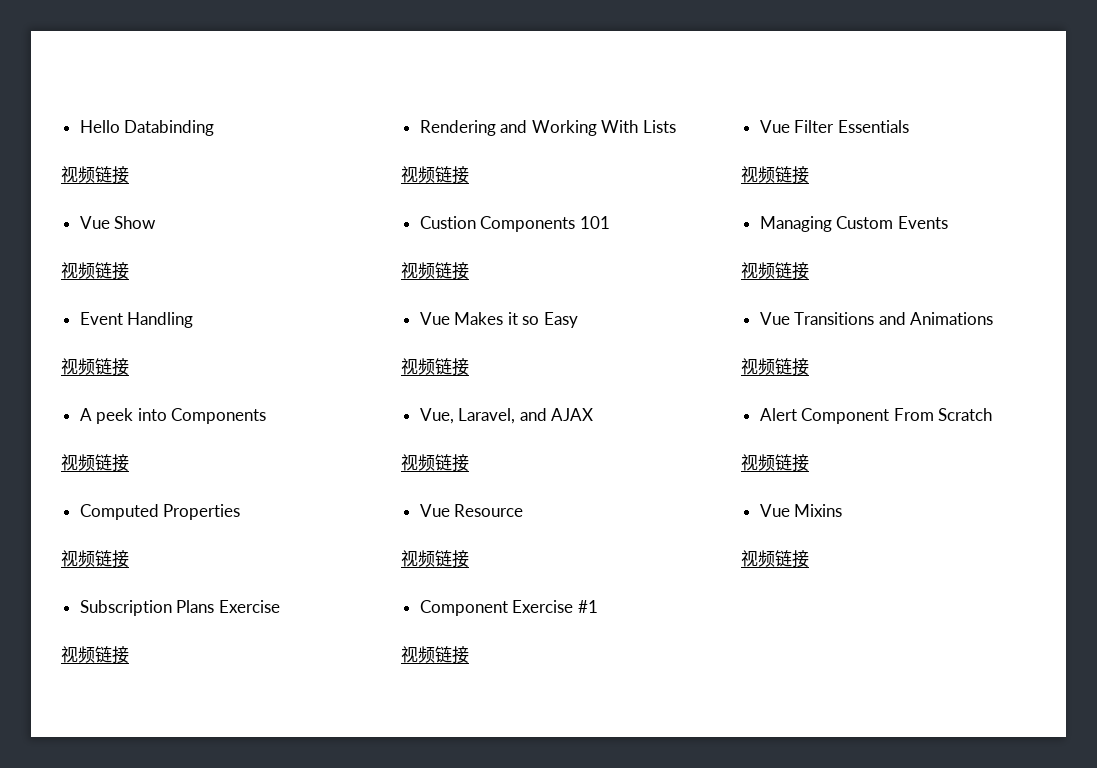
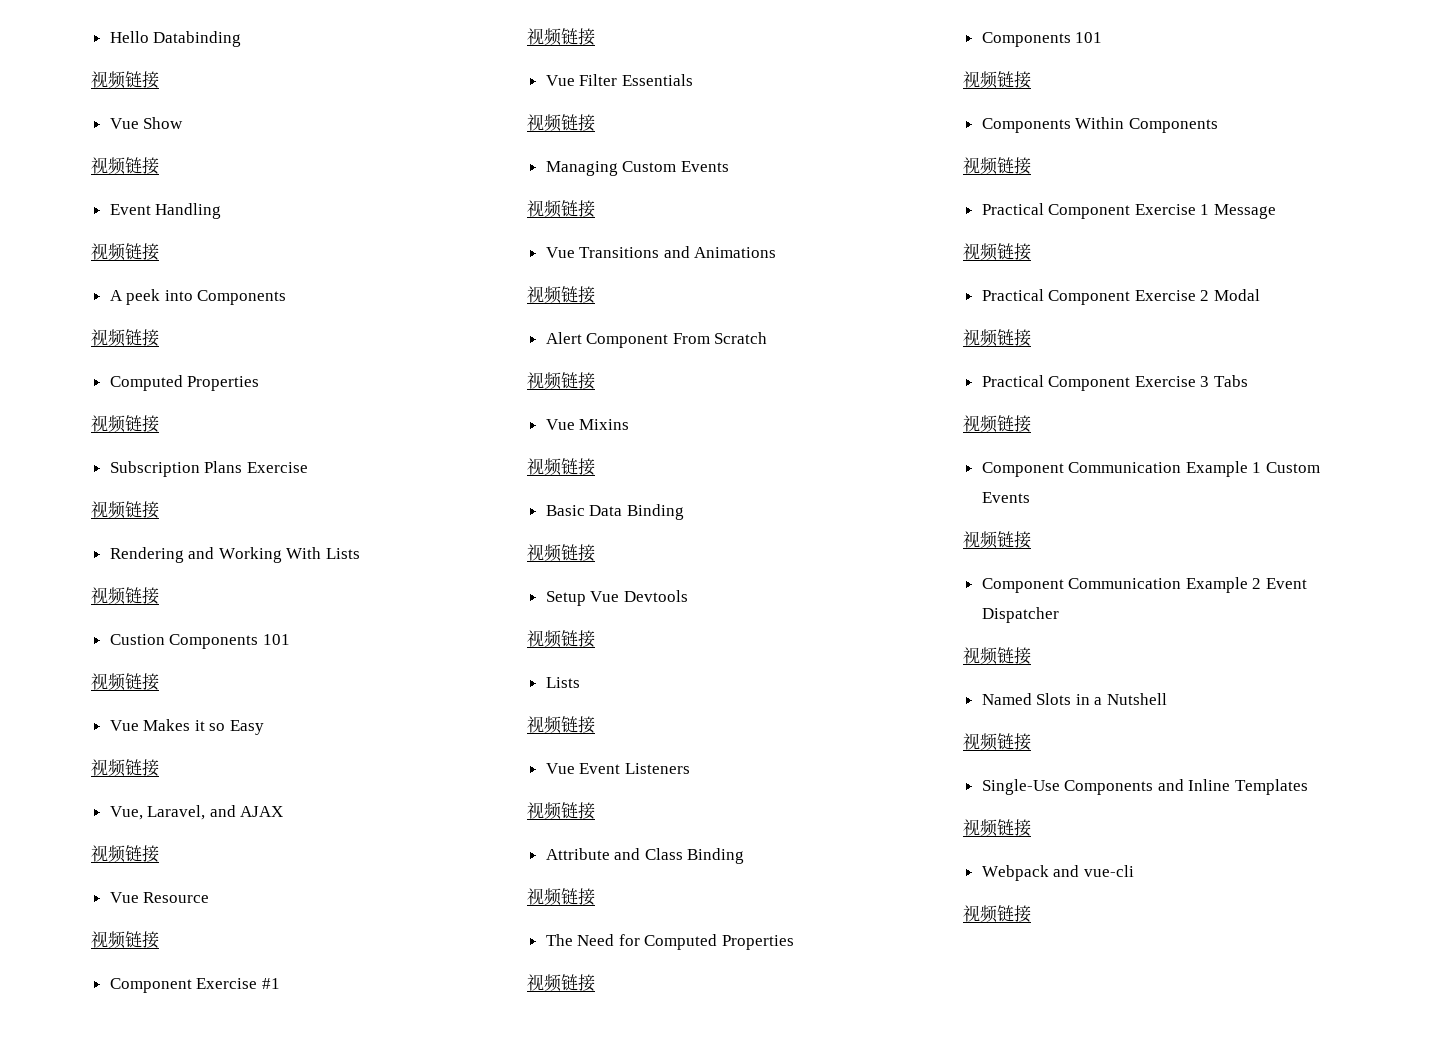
+ Basic Data Binding
+ 视频链接
+ Setup Vue Devtools
+ 视频链接
+ Lists
+ 视频链接
+ Vue Event Listeners
+ 视频链接
+ Attribute and Class Binding
+ 视频链接
+ The Need for Computed Properties
+ 视频链接
+ Components 101
+ 视频链接
+ Components Within Components
+ 视频链接
+ Practical Component Exercise 1 Message
+ 视频链接
+ Practical Component Exercise 2 Modal
+ 视频链接
+ Practical Component Exercise 3 Tabs
+ 视频链接
+ Component Communication Example 1 Custom Events
+ 视频链接
+ Component Communication Example 2 Event Dispatcher
+ 视频链接
+ Named Slots in a Nutshell
+ 视频链接
+ Single-Use Components and Inline Templates
+ 视频链接
+ Webpack and vue-cli
+ 视频链接

